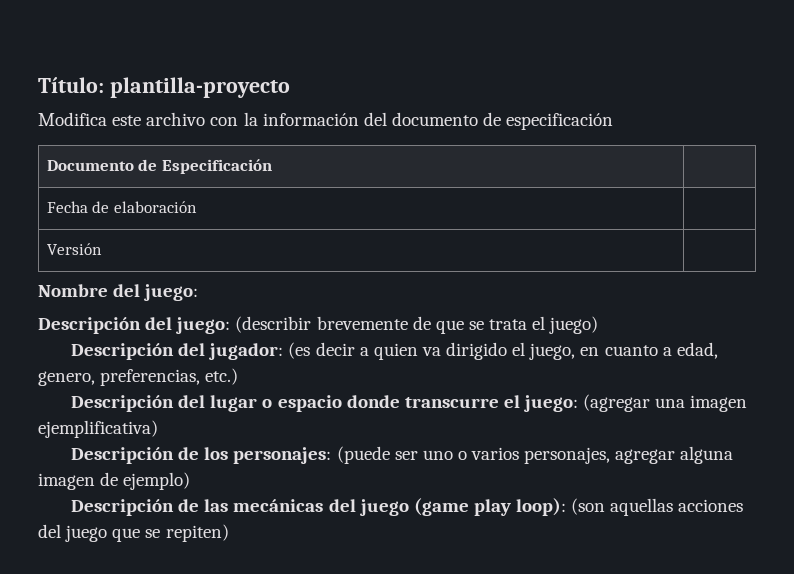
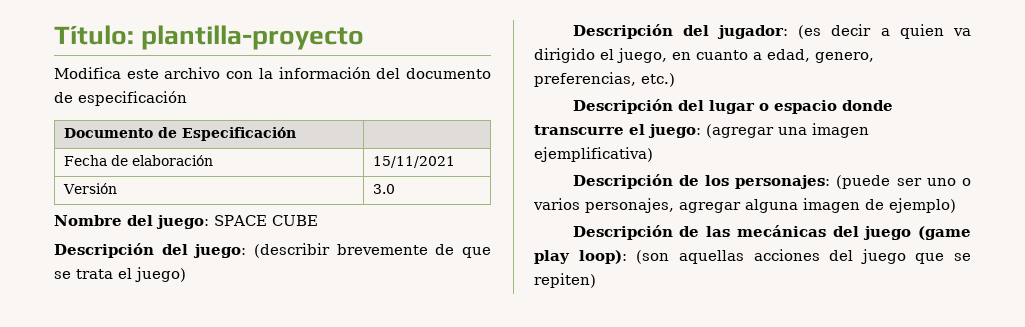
- Fecha de elaboración |
+ Fecha de elaboración | 15/11/2021
- Versión |
+ Versión | 3.0
- Nombre del juego:
+ Nombre del juego: SPACE CUBE

